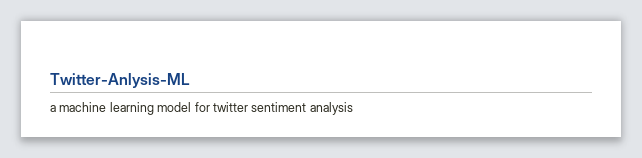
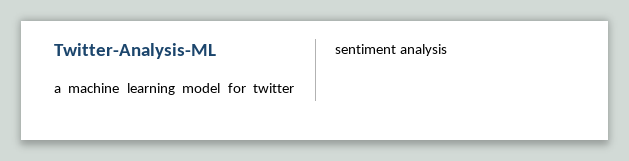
- Twitter-Anlysis-ML
+ Twitter-Analysis-ML

